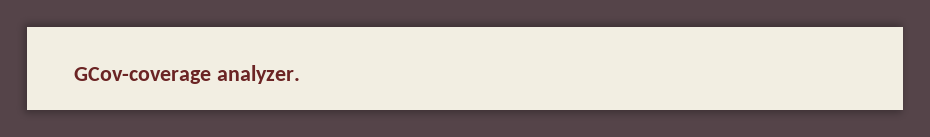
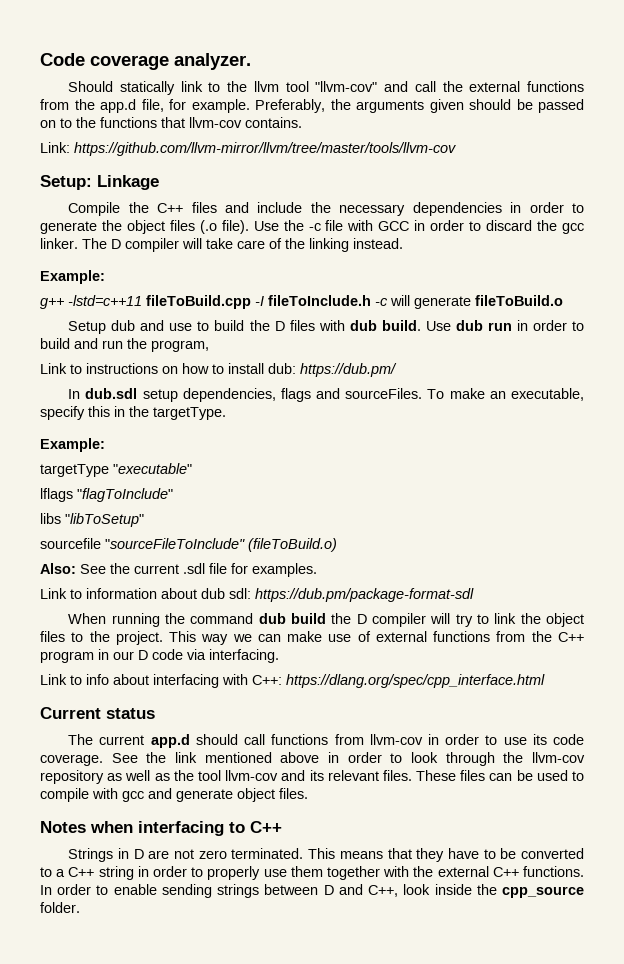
- GCov-coverage analyzer.
+ Code coverage analyzer.
+ Should statically link to the llvm tool "llvm-cov" and call the external functions from the app.d file, for example. Preferably, the arguments given should be passed on to the functions that llvm-cov contains.
+ Link: https://github.com/llvm-mirror/llvm/tree/master/tools/llvm-cov
+ Setup: Linkage
+ Compile the C++ files and include the necessary dependencies in order to generate the object files (.o file). Use the -c file with GCC in order to discard the gcc linker. The D compiler will take care of the linking instead.
+ Example:
+ g++ -lstd=c++11 fileToBuild.cpp -I fileToInclude.h -c will generate fileToBuild.o
+ Setup dub and use to build the D files with dub build. Use dub run in order to build and run the program,
+ Link to instructions on how to install dub: https://dub.pm/
+ In dub.sdl setup dependencies, flags and sourceFiles. To make an executable, specify this in the targetType.
+ Example:
+ targetType "executable"
+ lflags "flagToInclude"
+ libs "libToSetup"
+ sourcefile "sourceFileToInclude" (fileToBuild.o)
+ Also: See the current .sdl file for examples.
+ Link to information about dub sdl: https://dub.pm/package-format-sdl
+ When running the command dub build the D compiler will try to link the object files to the project. This way we can make use of external functions from the C++ program in our D code via interfacing.
+ Link to info about interfacing with C++: https://dlang.org/spec/cpp_interface.html
+ Current status
+ The current app.d should call functions from llvm-cov in order to use its code coverage. See the link mentioned above in order to look through the llvm-cov repository as well as the tool llvm-cov and its relevant files. These files can be used to compile with gcc and generate object files.
+ Notes when interfacing to C++
+ Strings in D are not zero terminated. This means that they have to be converted to a C++ string in order to properly use them together with the external C++ functions. In order to enable sending strings between D and C++, look inside the cpp_source folder.

